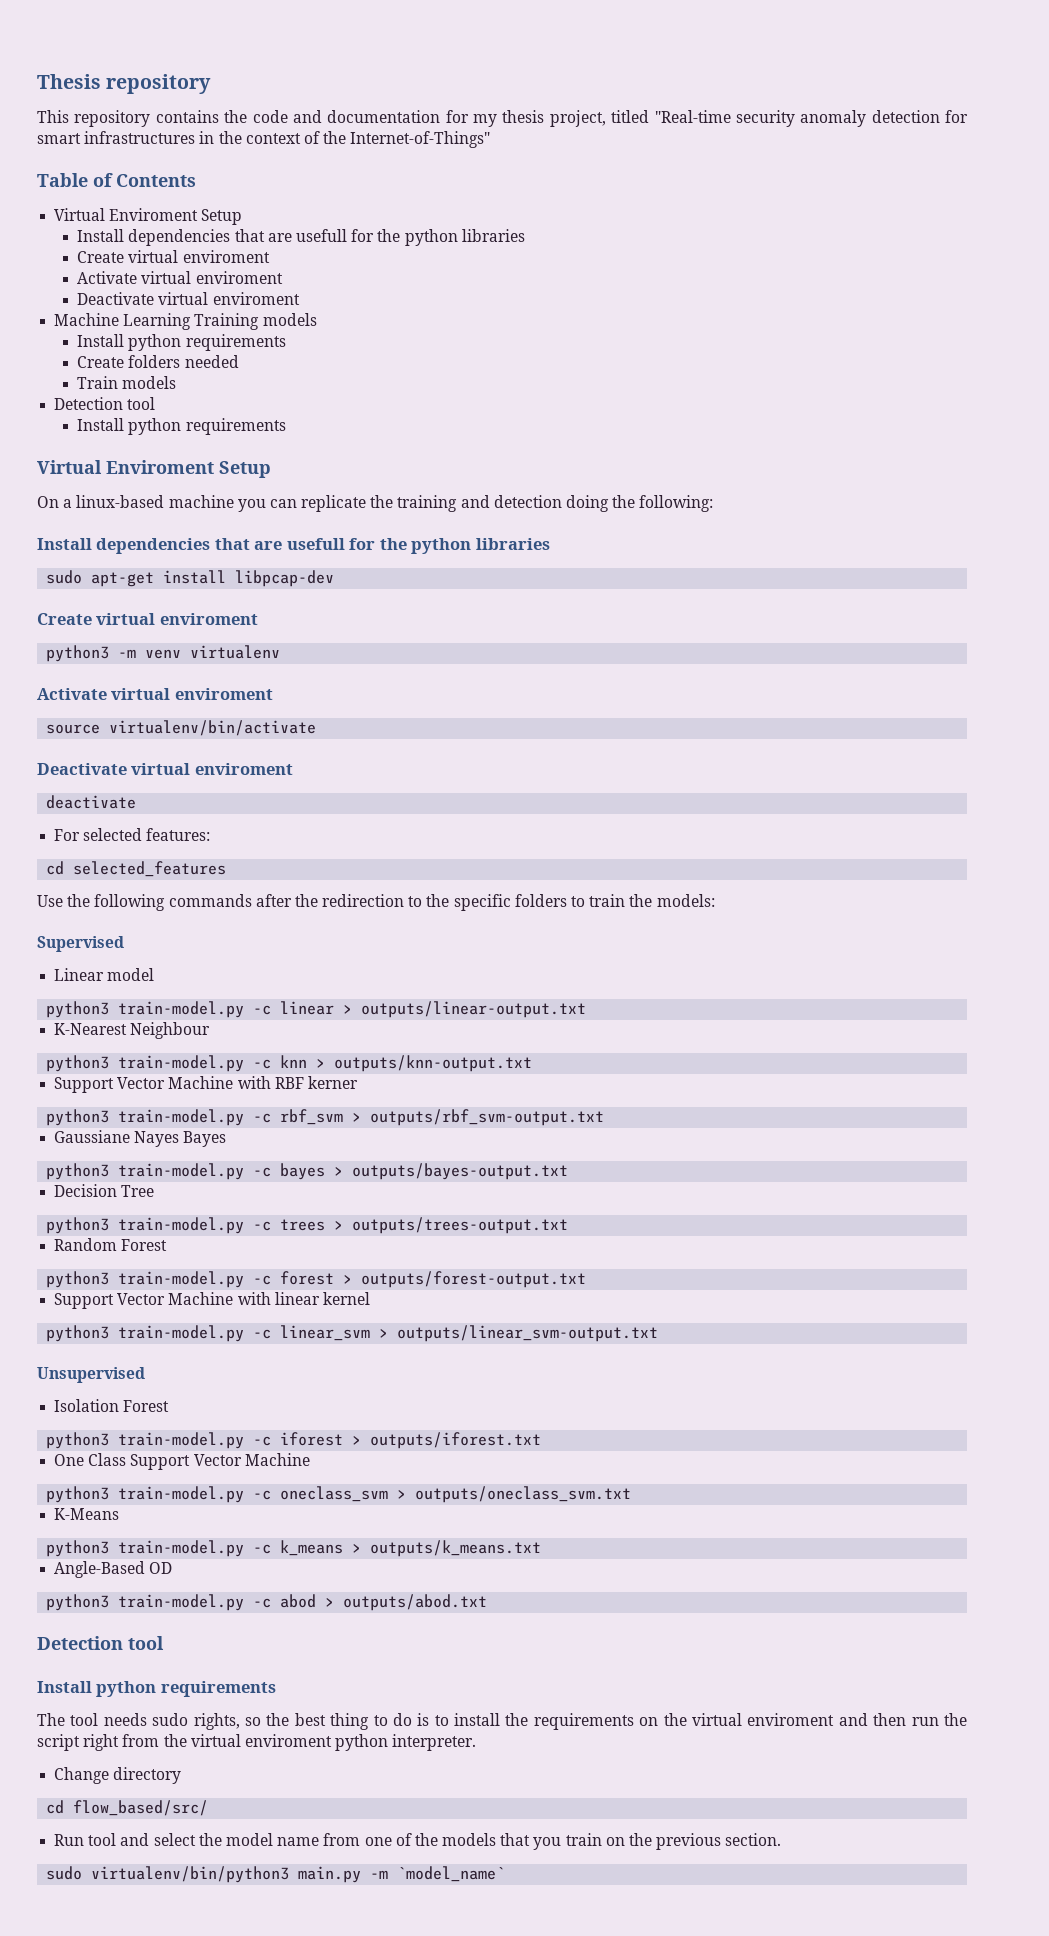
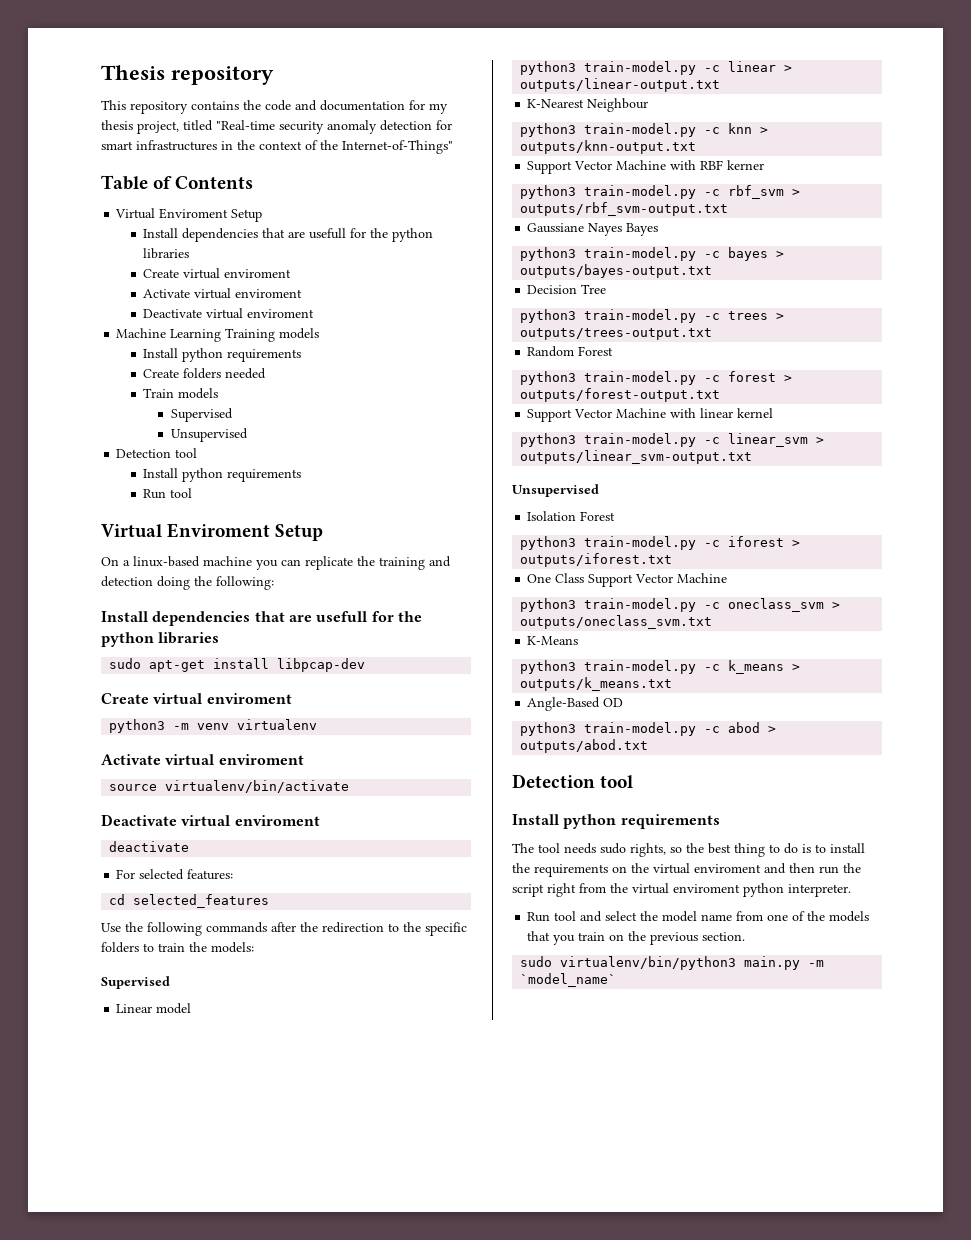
  Train models
+ Supervised
+ Unsupervised
  Detection tool
  Install python requirements
+ Run tool
- Change directory
- cd flow_based/src/

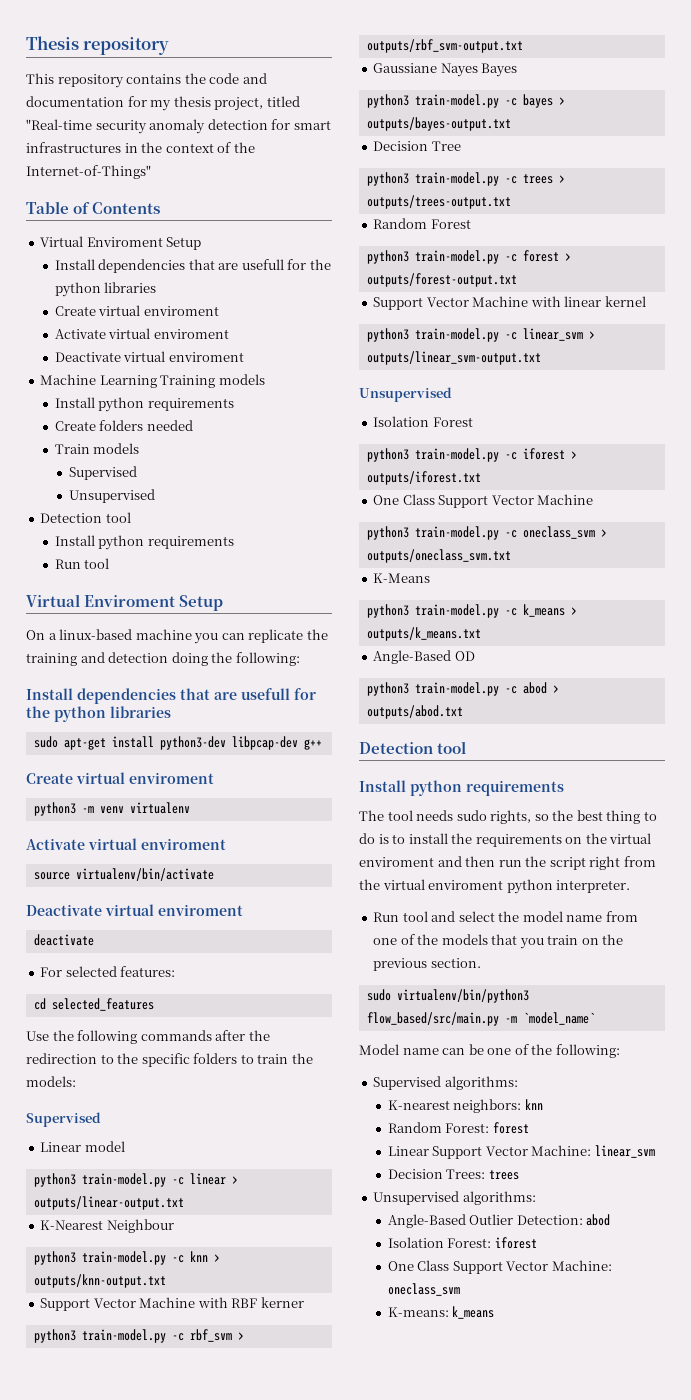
- sudo apt-get install libpcap-dev
+ sudo apt-get install python3-dev libpcap-dev g++
- sudo virtualenv/bin/python3 main.py -m `model_name`
+ sudo virtualenv/bin/python3 flow_based/src/main.py -m `model_name`
+ Model name can be one of the following:
+ Supervised algorithms:
+ K-nearest neighbors: knn
+ Random Forest: forest
+ Linear Support Vector Machine: linear_svm
+ Decision Trees: trees
+ Unsupervised algorithms:
+ Angle-Based Outlier Detection: abod
+ Isolation Forest: iforest
+ One Class Support Vector Machine: oneclass_svm
+ K-means: k_means

